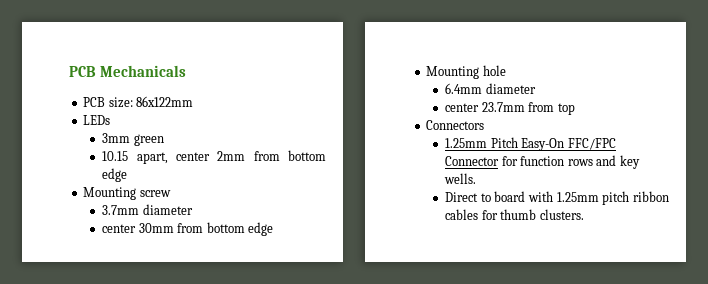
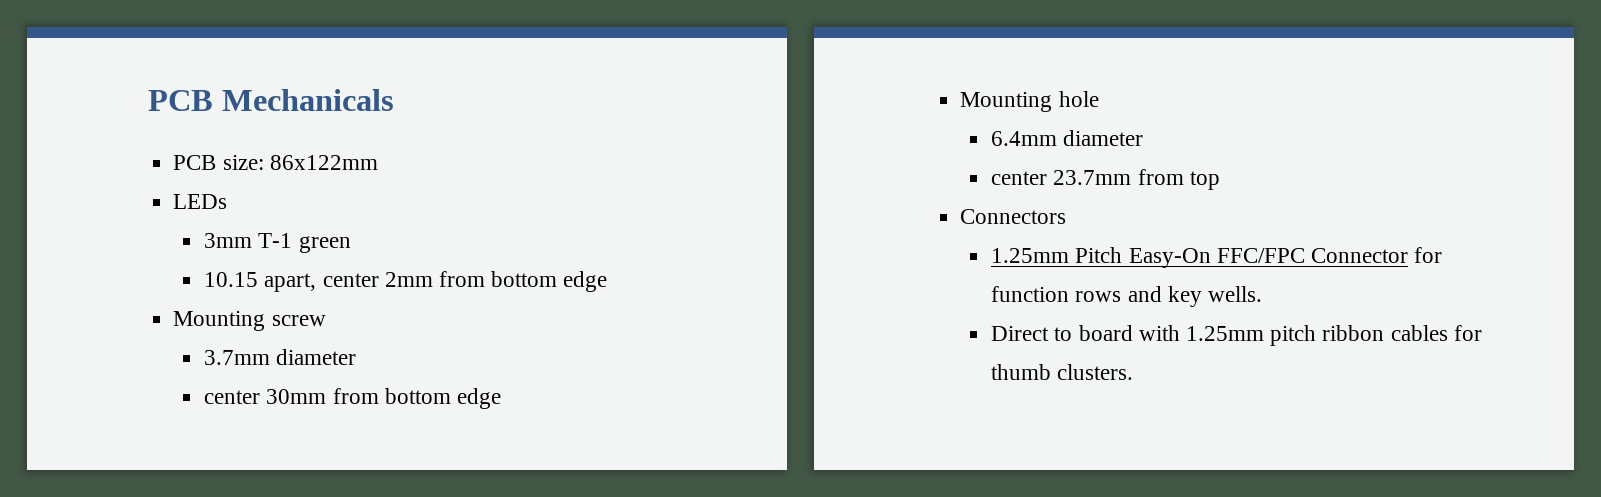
- 3mm green
+ 3mm T-1 green

